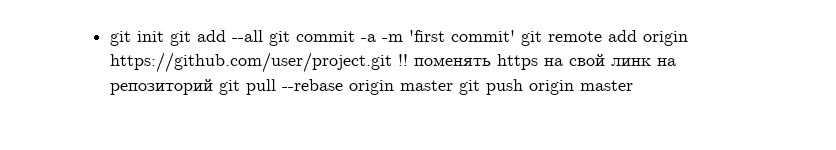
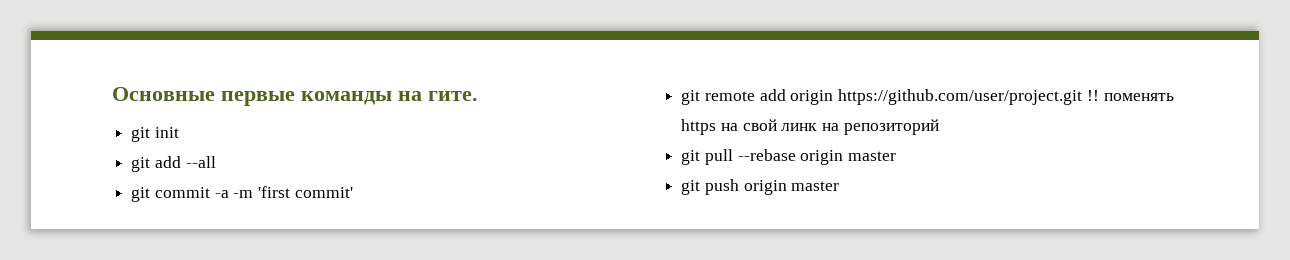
+ Основные первые команды на гите.
- git init git add --all git commit -a -m 'first commit' git remote add origin https://github.com/user/project.git !! поменять https на свой линк на репозиторий git pull --rebase origin master git push origin master
+ git init
+ git add --all
+ git commit -a -m 'first commit'
+ git remote add origin https://github.com/user/project.git !! поменять https на свой линк на репозиторий
+ git pull --rebase origin master
+ git push origin master

